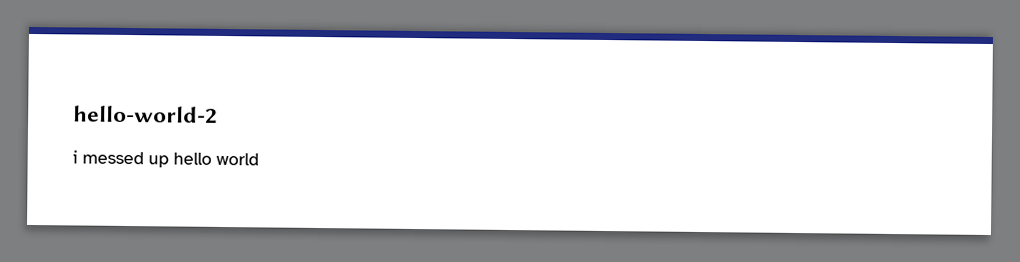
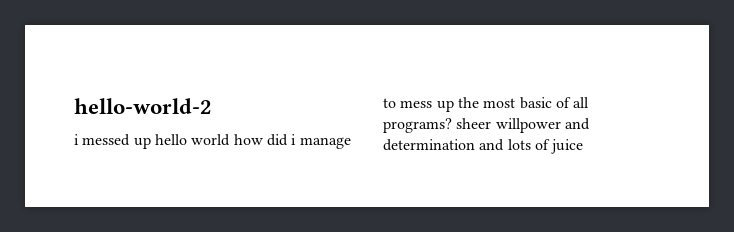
- i messed up hello world
+ i messed up hello world how did i manage to mess up the most basic of all programs? sheer willpower and determination and lots of juice

